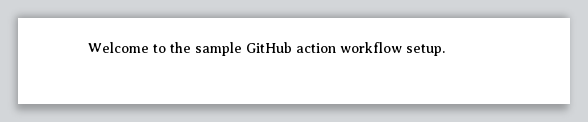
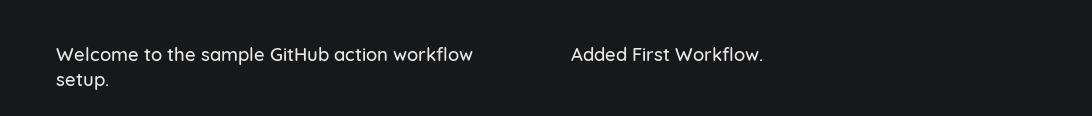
+ Added First Workflow.

